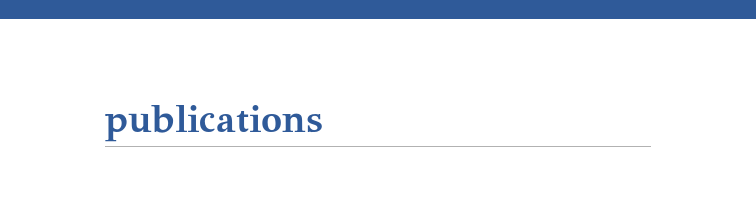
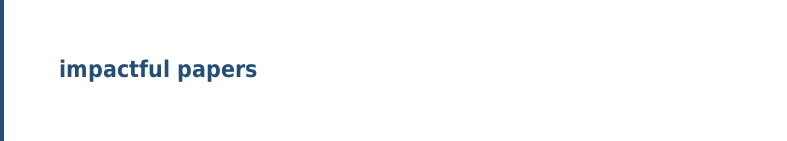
- publications
+ impactful papers

